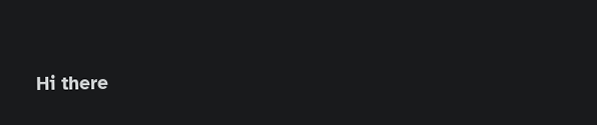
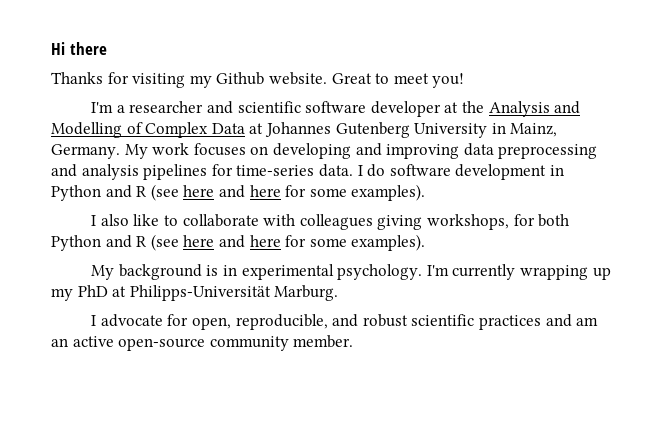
+ Thanks for visiting my Github website. Great to meet you!
+ I'm a researcher and scientific software developer at the Analysis and Modelling of Complex Data at Johannes Gutenberg University in Mainz, Germany. My work focuses on developing and improving data preprocessing and analysis pipelines for time-series data. I do software development in Python and R (see here and here for some examples).
+ I also like to collaborate with colleagues giving workshops, for both Python and R (see here and here for some examples).
+ My background is in experimental psychology. I'm currently wrapping up my PhD at Philipps-Universität Marburg.
+ I advocate for open, reproducible, and robust scientific practices and am an active open-source community member.

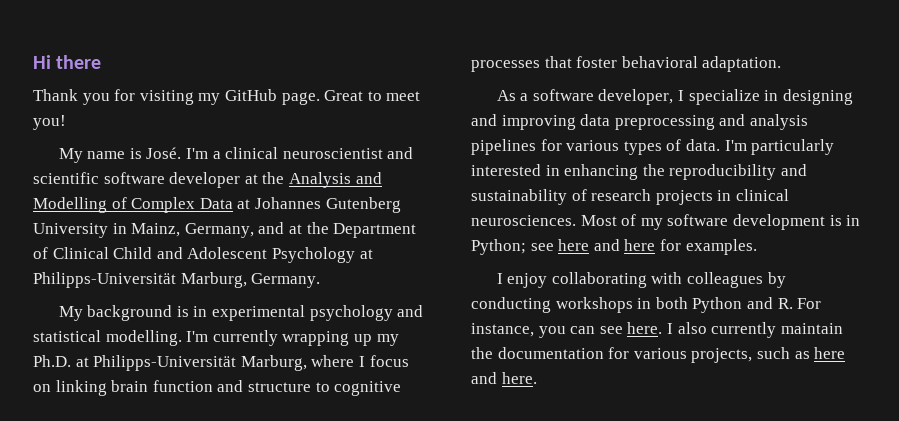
- Thanks for visiting my Github website.
+ Thank you for visiting my GitHub page.
- I'm a researcher and scientific software developer at the Analysis and Modelling of Complex Data at Johannes Gutenberg University in Mainz, Germany. My work focuses on developing and improving data preprocessing and analysis pipelines for time-series data. I do software development in Python and R (see here and here for some examples).
- I also like to collaborate with colleagues giving workshops, for both Python and R (see here and here for some examples).
- My background is in experimental psychology. I'm currently wrapping up my PhD at Philipps-Universität Marburg.
- I advocate for open, reproducible, and robust scientific practices and am an active open-source community member.
+ My name is José. I'm a clinical neuroscientist and scientific software developer at the Analysis and Modelling of Complex Data at Johannes Gutenberg University in Mainz, Germany, and at the Department of Clinical Child and Adolescent Psychology at Philipps-Universität Marburg, Germany.
+ My background is in experimental psychology and statistical modelling. I'm currently wrapping up my Ph.D. at Philipps-Universität Marburg, where I focus on linking brain function and structure to cognitive processes that foster behavioral adaptation.
+ As a software developer, I specialize in designing and improving data preprocessing and analysis pipelines for various types of data. I'm particularly interested in enhancing the reproducibility and sustainability of research projects in clinical neurosciences. Most of my software development is in Python; see here and here for examples.
+ I enjoy collaborating with colleagues by conducting workshops in both Python and R. For instance, you can see here. I also currently maintain the documentation for various projects, such as here and here.

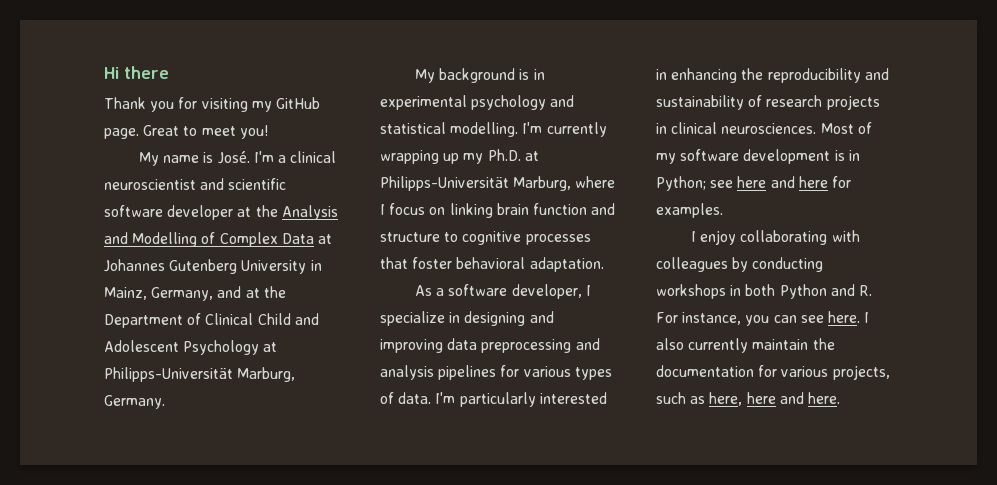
- I also currently maintain the documentation for various projects, such as here and here.
+ I also currently maintain the documentation for various projects, such as here, here and here.

